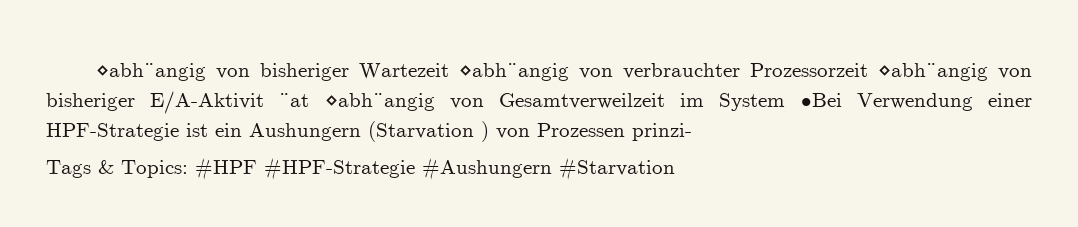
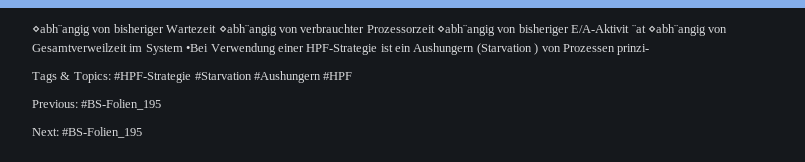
- Tags & Topics: #HPF #HPF-Strategie #Aushungern #Starvation
+ Tags & Topics: #HPF-Strategie #Starvation #Aushungern #HPF
+ Previous: #BS-Folien_195
+ Next: #BS-Folien_195

